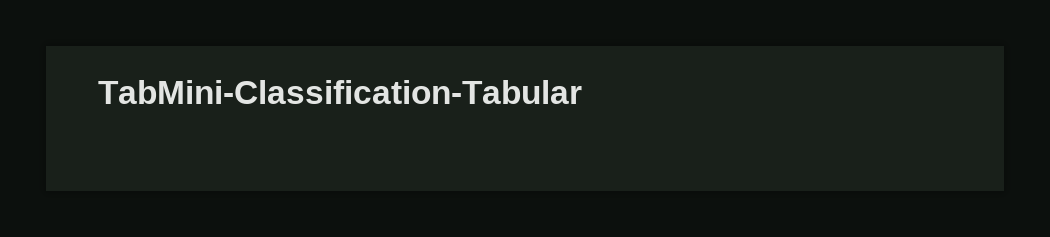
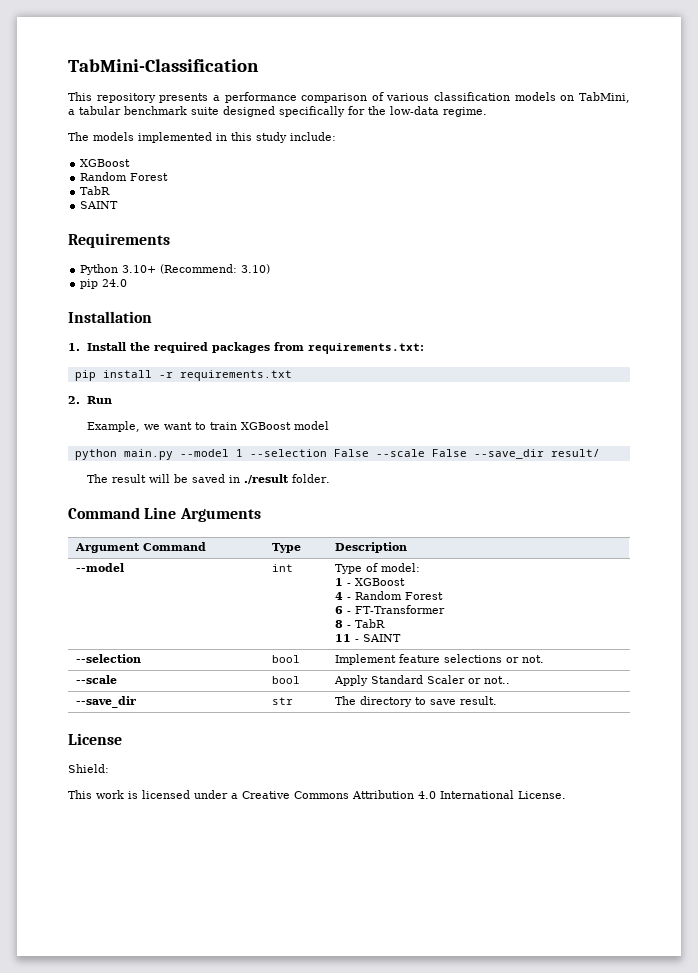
- TabMini-Classification-Tabular
+ TabMini-Classification
+ This repository presents a performance comparison of various classification models on TabMini, a tabular benchmark suite designed specifically for the low-data regime.
+ The models implemented in this study include:
+ XGBoost
+ Random Forest
+ TabR
+ SAINT
+ Requirements
+ Python 3.10+ (Recommend: 3.10)
+ pip 24.0
+ Installation
+ 1. Install the required packages from requirements.txt:
+ pip install -r requirements.txt
+ 2. Run
+ Example, we want to train XGBoost model
+ python main.py --model 1 --selection False --scale False --save_dir result/
+ The result will be saved in ./result folder.
+ Command Line Arguments
+ Argument Command | Type | Description
+ --model | int | Type of model:
+ 1 - XGBoost
+ 4 - Random Forest
+ 6 - FT-Transformer
+ 8 - TabR
+ 11 - SAINT
+ --selection | bool | Implement feature selections or not.
+ --scale | bool | Apply Standard Scaler or not..
+ --save_dir | str | The directory to save result.
+ License
+ Shield:
+ This work is licensed under a Creative Commons Attribution 4.0 International License.

